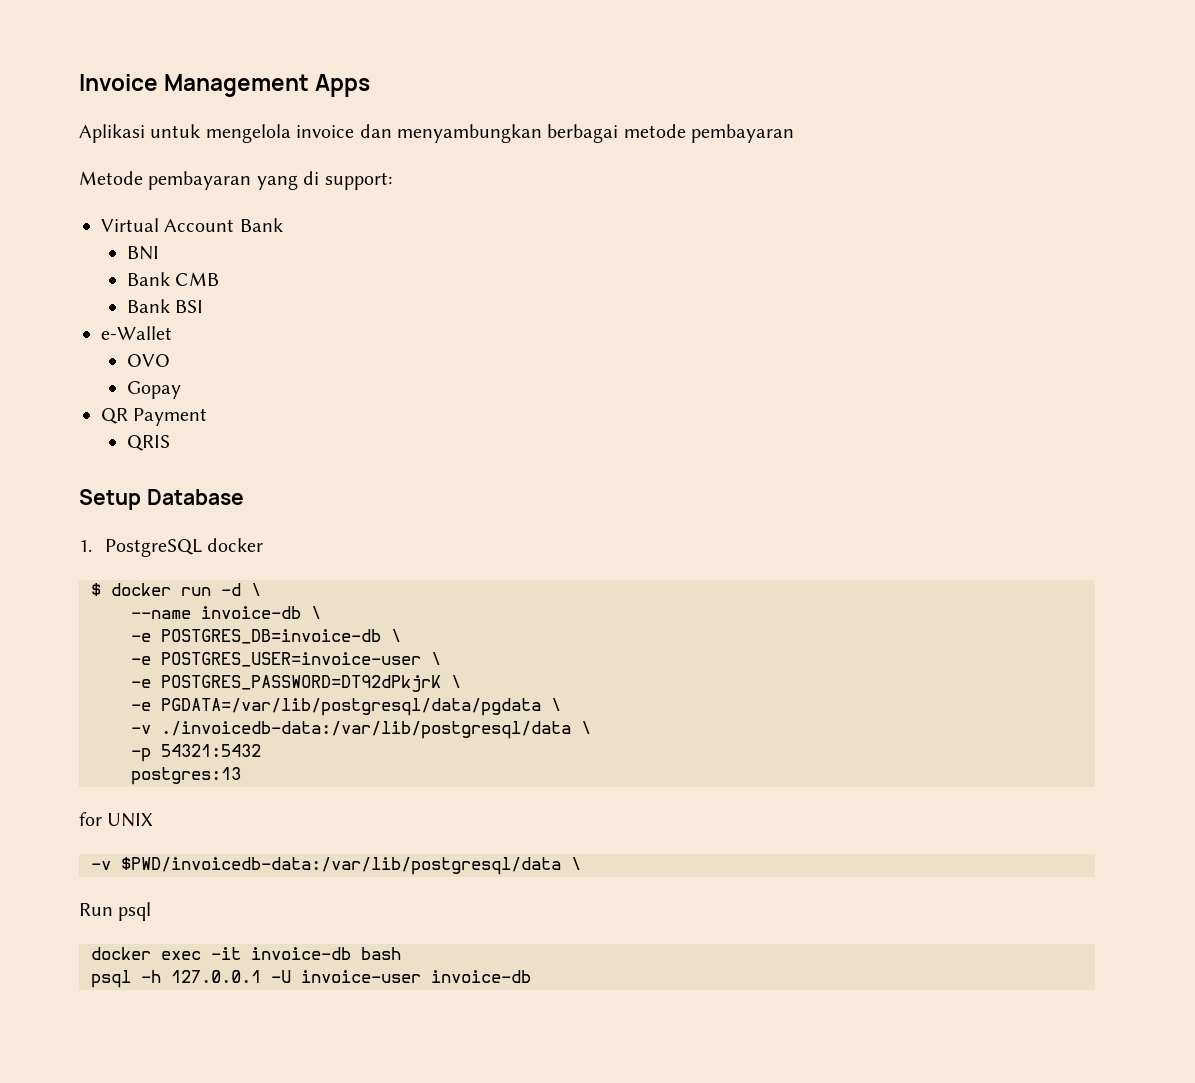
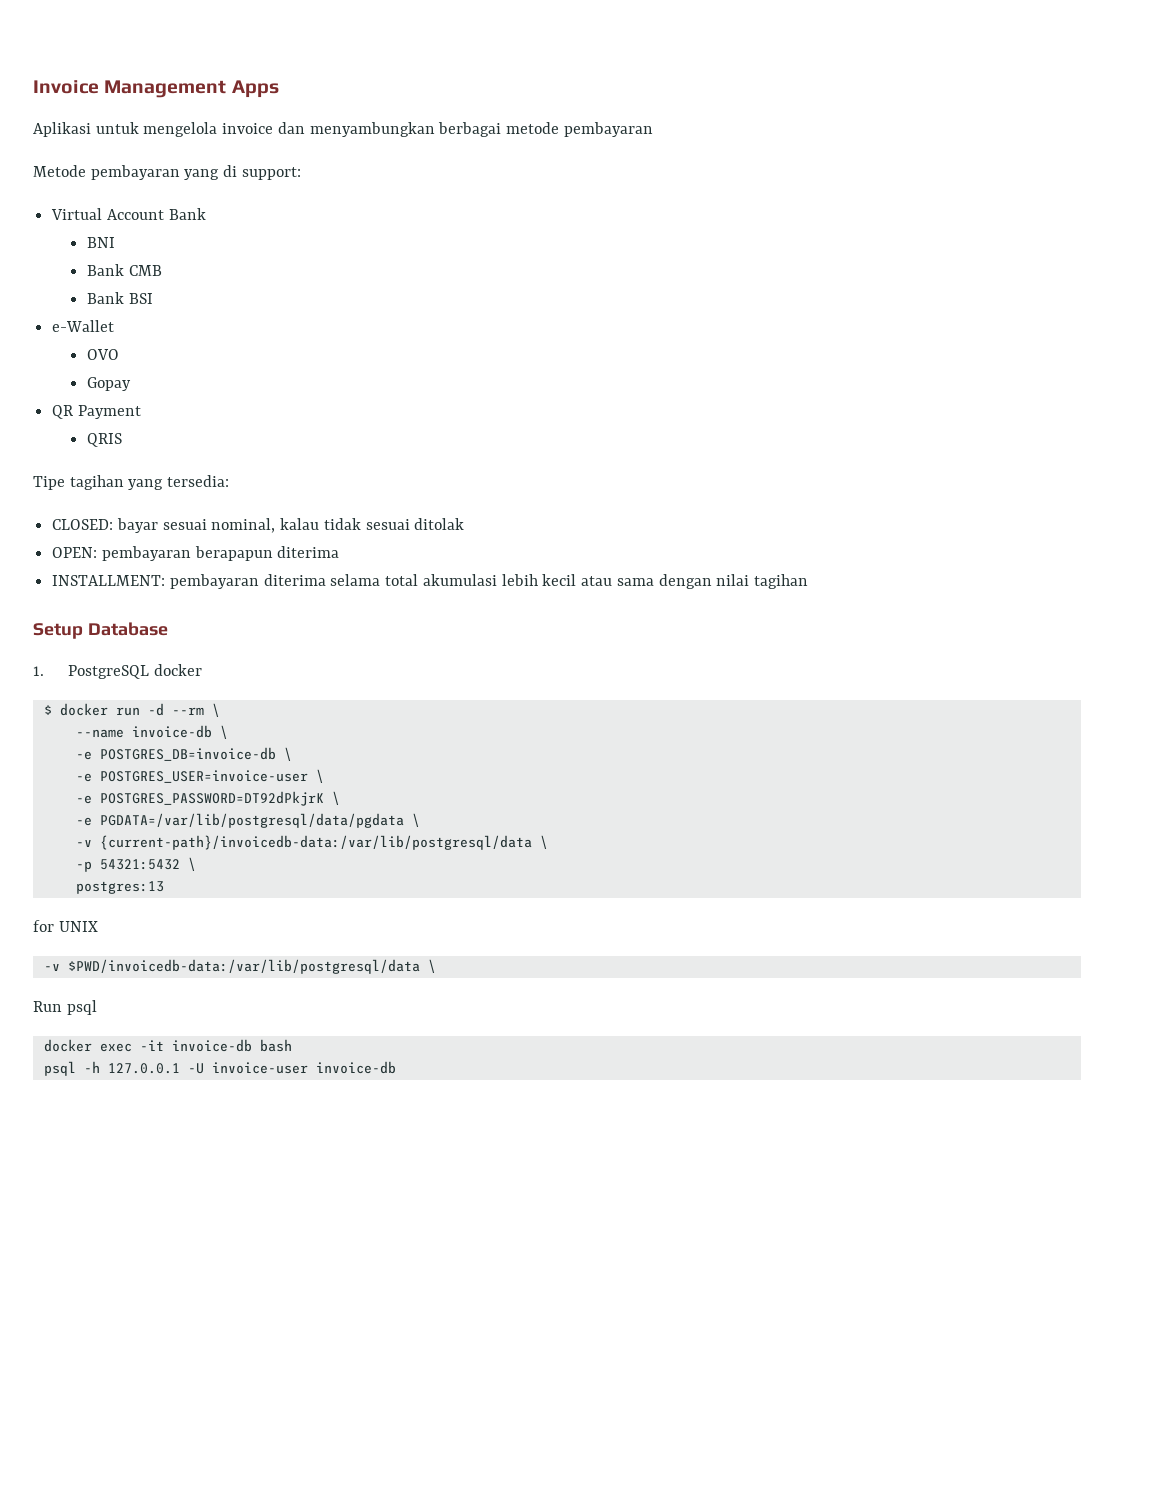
+ Tipe tagihan yang tersedia:
+ CLOSED: bayar sesuai nominal, kalau tidak sesuai ditolak
+ OPEN: pembayaran berapapun diterima
+ INSTALLMENT: pembayaran diterima selama total akumulasi lebih kecil atau sama dengan nilai tagihan
- $ docker run -d \
+ $ docker run -d --rm \
- -v ./invoicedb-data:/var/lib/postgresql/data \
+ -v {current-path}/invoicedb-data:/var/lib/postgresql/data \
- -p 54321:5432
+ -p 54321:5432 \

